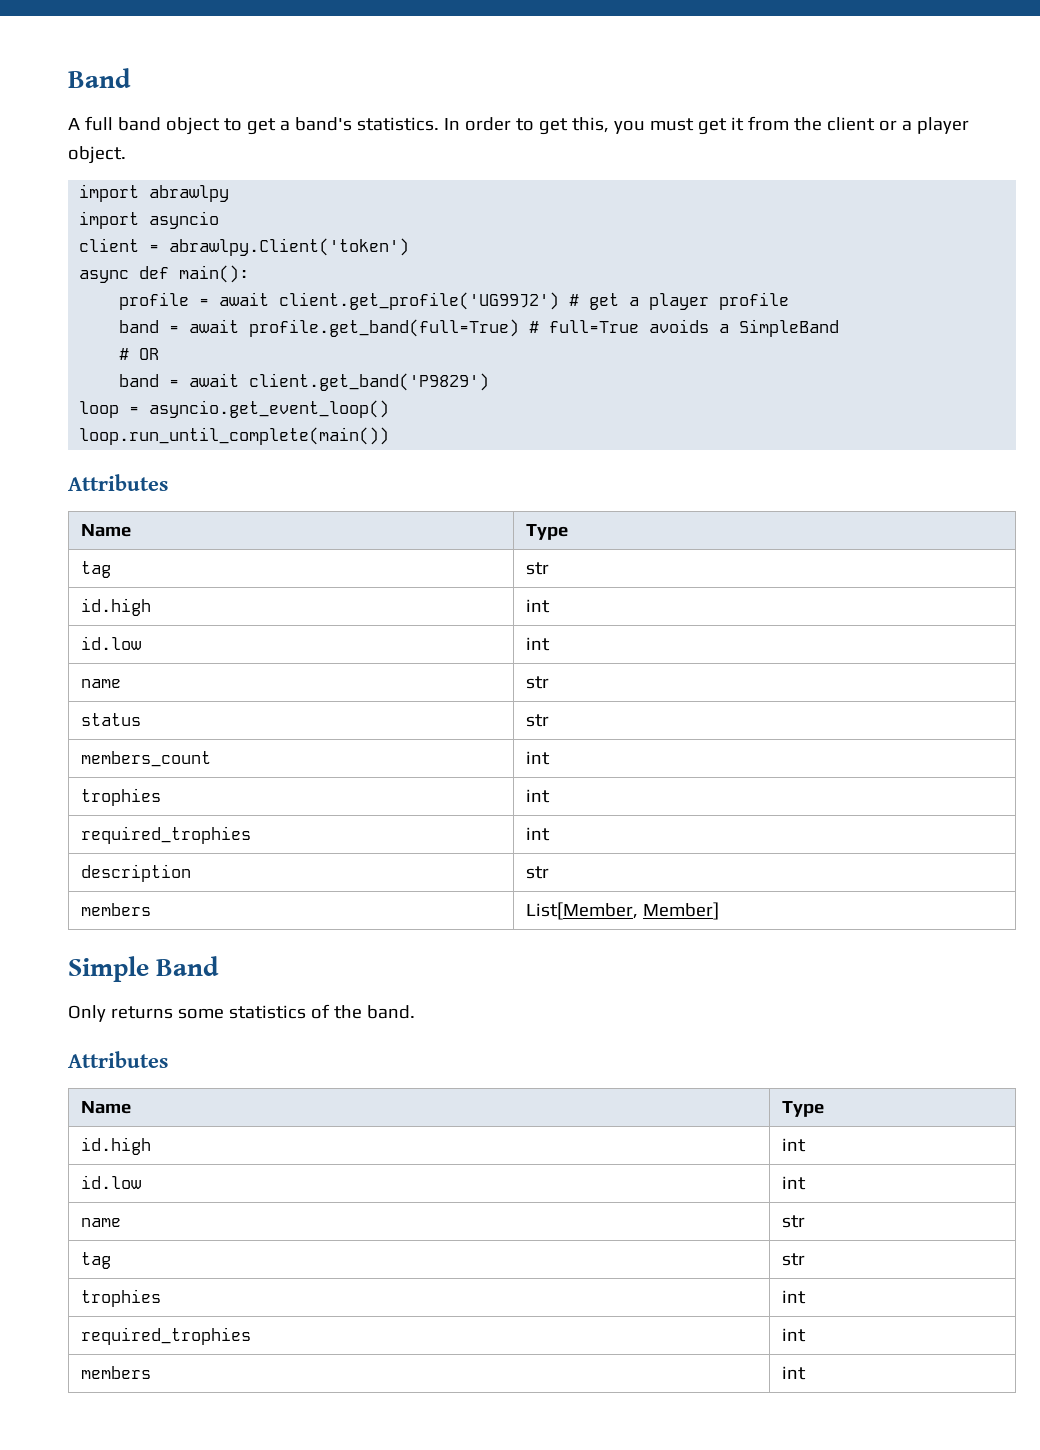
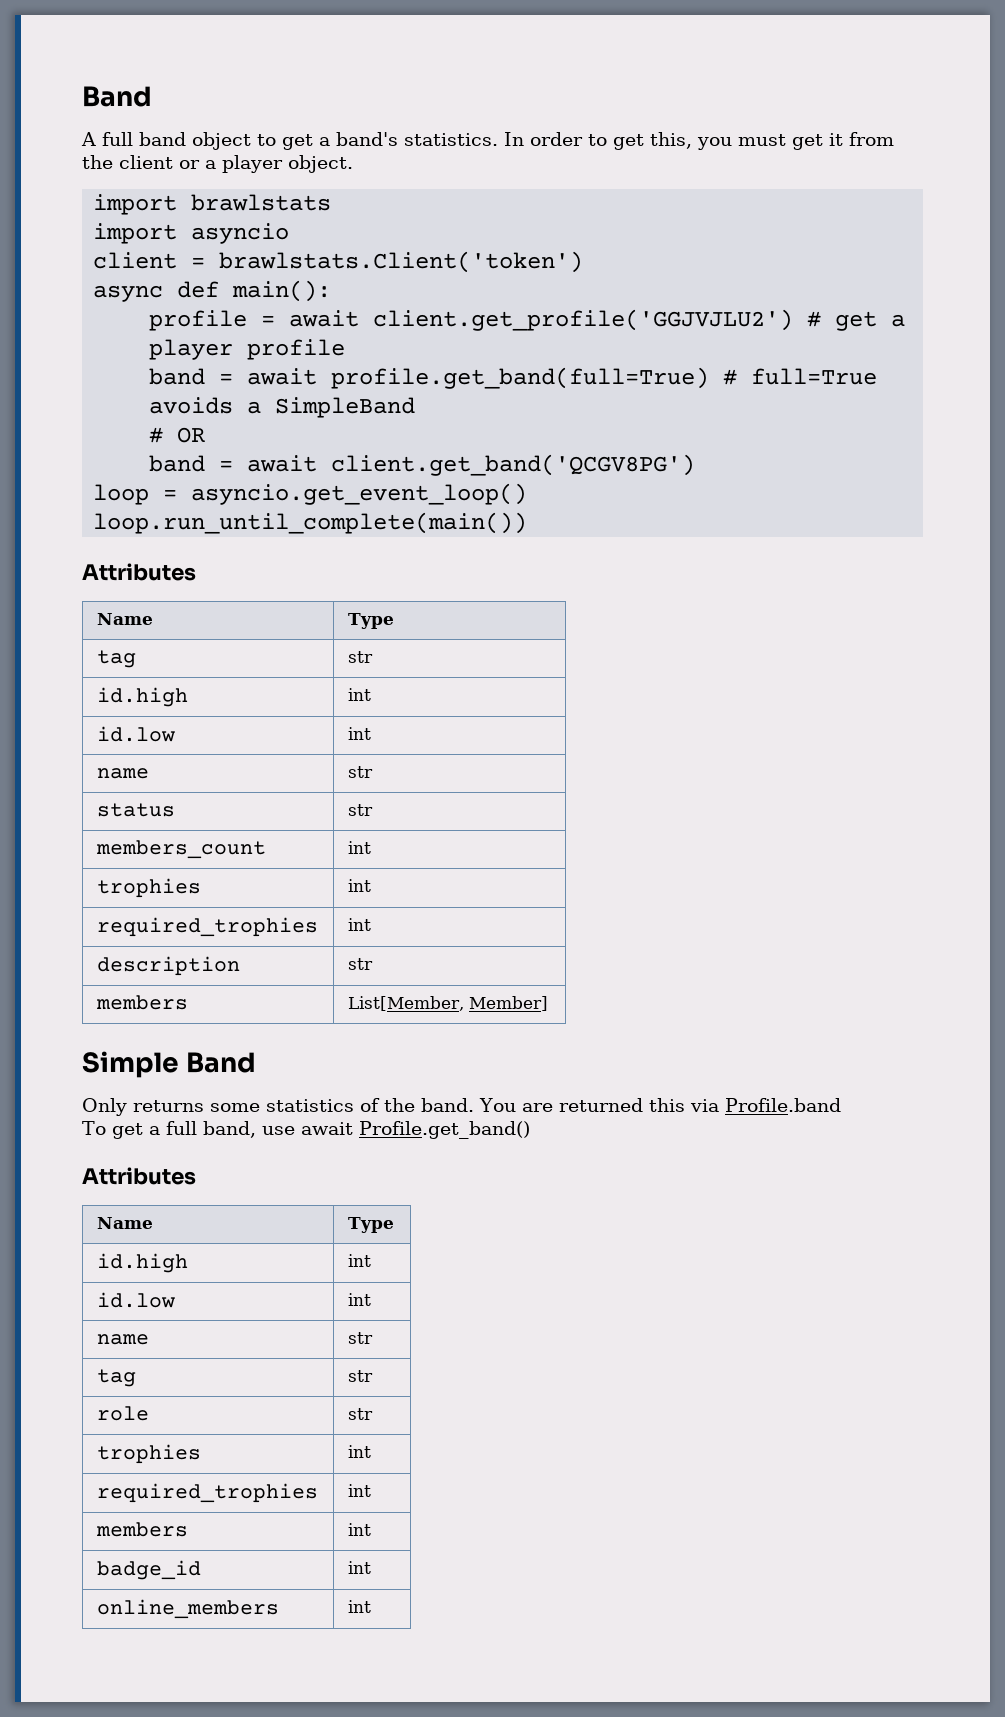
- import abrawlpy
+ import brawlstats
- client = abrawlpy.Client('token')
+ client = brawlstats.Client('token')
- profile = await client.get_profile('UG99J2') # get a player profile
+ profile = await client.get_profile('GGJVJLU2') # get a player profile
- band = await client.get_band('P9829')
+ band = await client.get_band('QCGV8PG')
+ You are returned this via Profile.band
+ To get a full band, use await Profile.get_band()
+ role | str
+ badge_id | int
+ online_members | int

